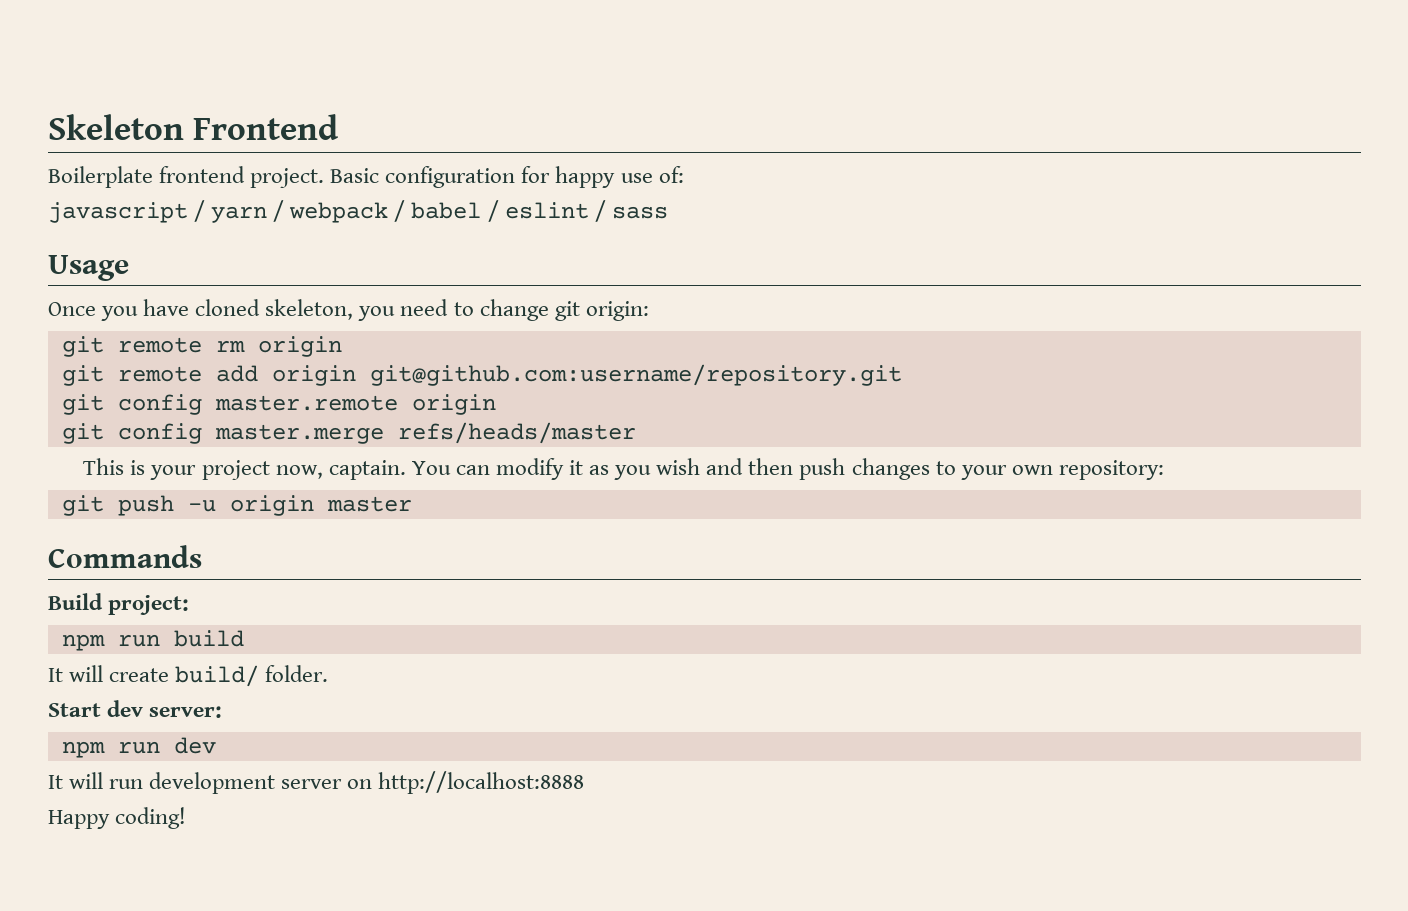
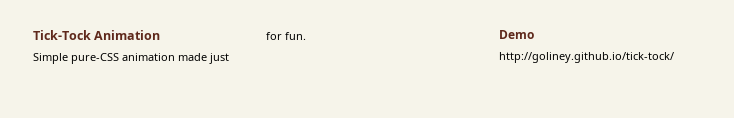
- Skeleton Frontend
- Boilerplate frontend project. Basic configuration for happy use of:
- javascript / yarn / webpack / babel / eslint / sass
- Usage
- Once you have cloned skeleton, you need to change git origin:
- git remote rm origin
- git remote add origin git@github.com:username/repository.git
- git config master.remote origin
- git config master.merge refs/heads/master
- This is your project now, captain. You can modify it as you wish and then push changes to your own repository:
- git push -u origin master
- Commands
- Build project:
- npm run build
- It will create build/ folder.
- Start dev server:
- npm run dev
- It will run development server on http://localhost:8888
- Happy coding!
+ Tick-Tock Animation
+ Simple pure-CSS animation made just for fun.
+ Demo
+ http://goliney.github.io/tick-tock/

